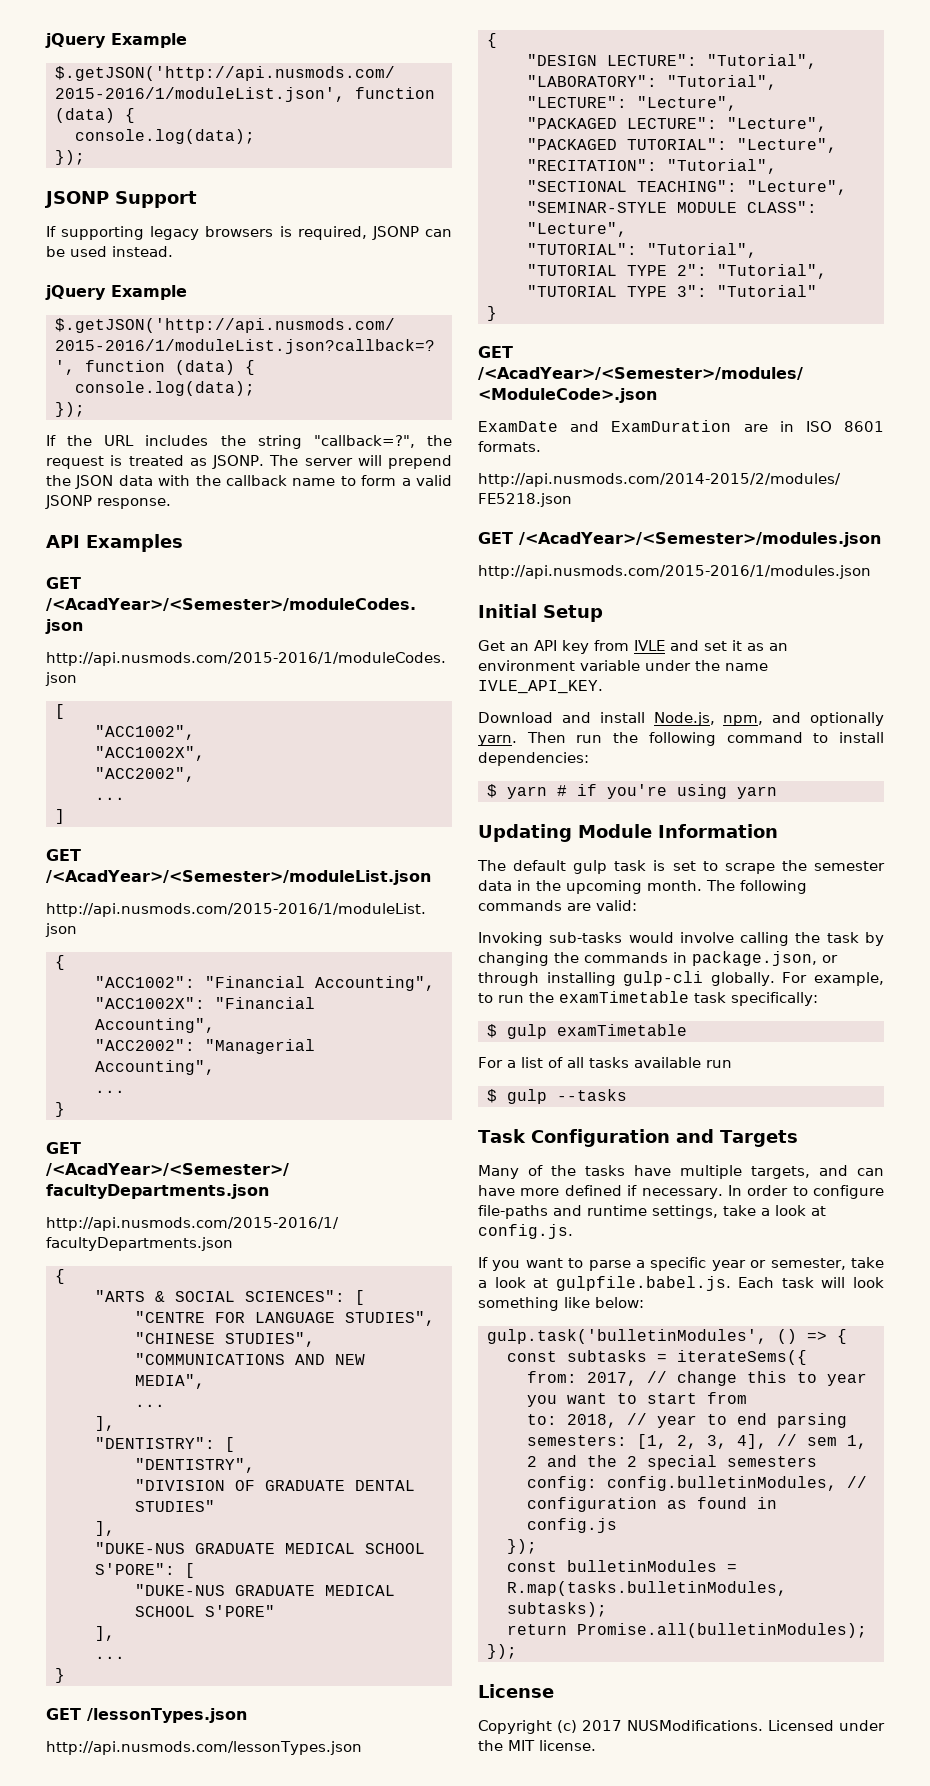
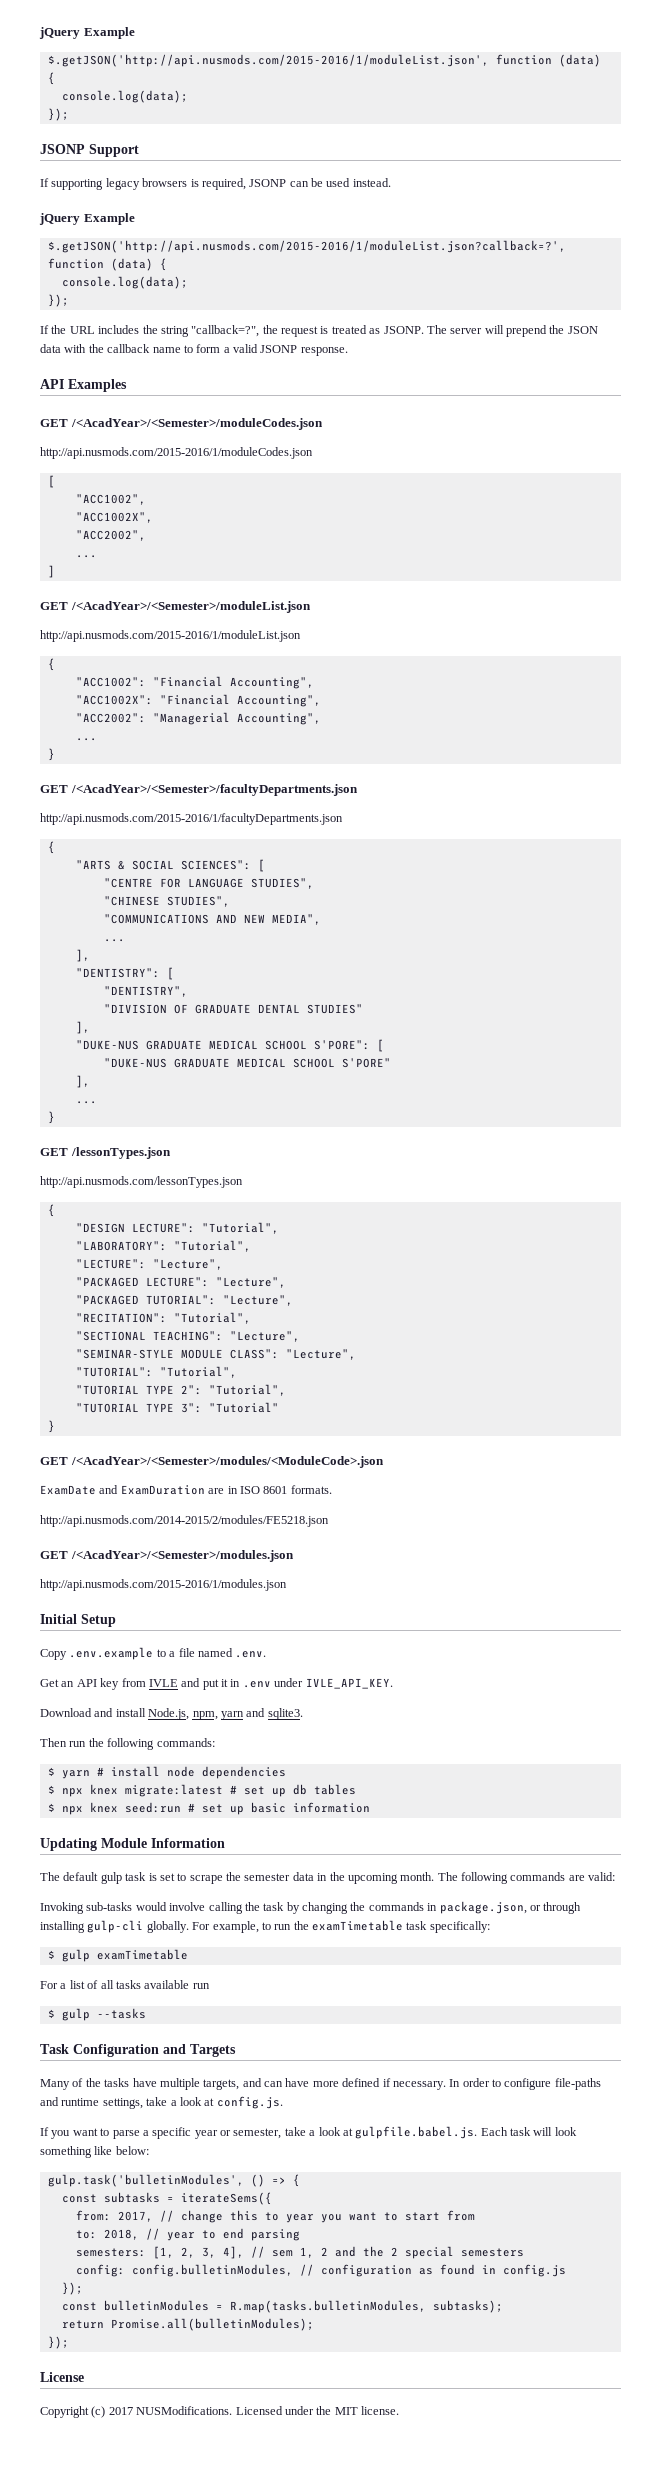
+ Copy .env.example to a file named .env.
- Get an API key from IVLE and set it as an environment variable under the name IVLE_API_KEY.
+ Get an API key from IVLE and put it in .env under IVLE_API_KEY.
- Download and install Node.js, npm, and optionally yarn. Then run the following command to install dependencies:
+ Download and install Node.js, npm, yarn and sqlite3.
+ Then run the following commands:
- $ yarn # if you're using yarn
+ $ yarn # install node dependencies
+ $ npx knex migrate:latest # set up db tables
+ $ npx knex seed:run # set up basic information

